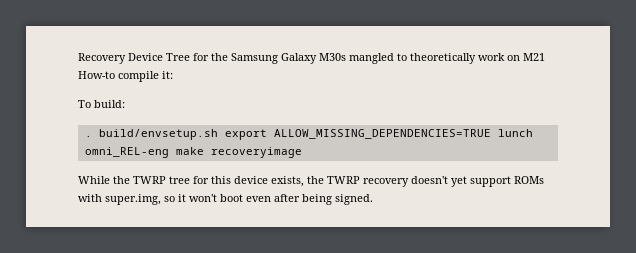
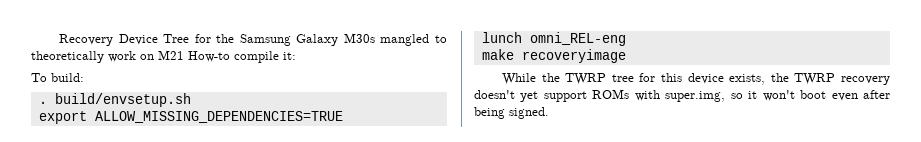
- . build/envsetup.sh export ALLOW_MISSING_DEPENDENCIES=TRUE lunch omni_REL-eng make recoveryimage
+ . build/envsetup.sh
+ export ALLOW_MISSING_DEPENDENCIES=TRUE
+ lunch omni_REL-eng
+ make recoveryimage

